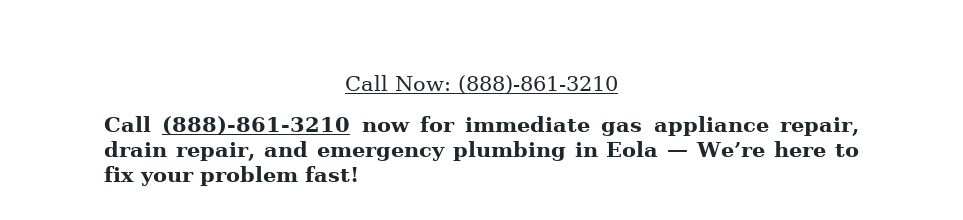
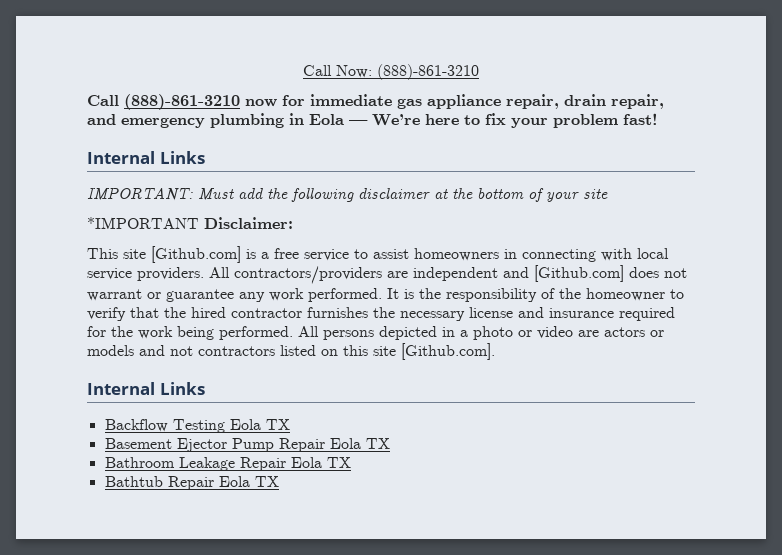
  Call (888)-861-3210 now for immediate gas appliance repair, drain repair, and emergency plumbing in Eola — We’re here to fix your problem fast!
+ Internal Links
+ IMPORTANT: Must add the following disclaimer at the bottom of your site
+ *IMPORTANT Disclaimer:
+ This site [Github.com] is a free service to assist homeowners in connecting with local service providers. All contractors/providers are independent and [Github.com] does not warrant or guarantee any work performed. It is the responsibility of the homeowner to verify that the hired contractor furnishes the necessary license and insurance required for the work being performed. All persons depicted in a photo or video are actors or models and not contractors listed on this site [Github.com].
+ Internal Links
+ Backflow Testing Eola TX
+ Basement Ejector Pump Repair Eola TX
+ Bathroom Leakage Repair Eola TX
+ Bathtub Repair Eola TX

